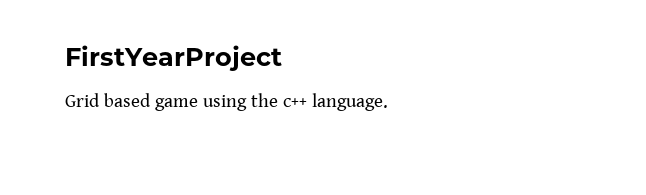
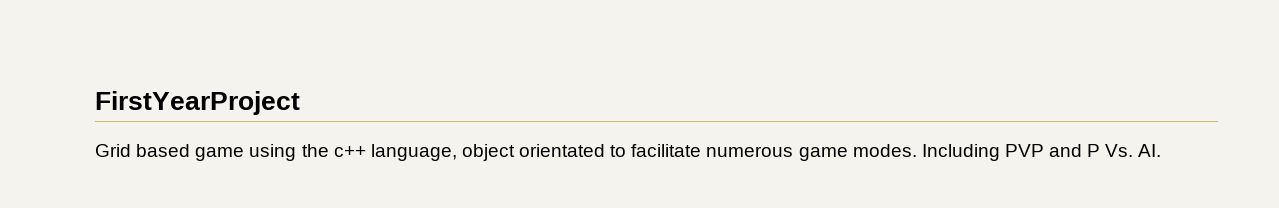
- Grid based game using the c++ language.
+ Grid based game using the c++ language, object orientated to facilitate numerous game modes. Including PVP and P Vs. AI.

